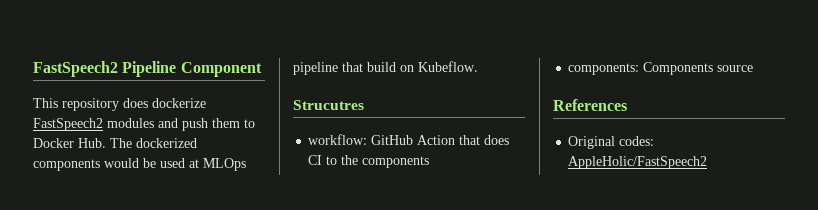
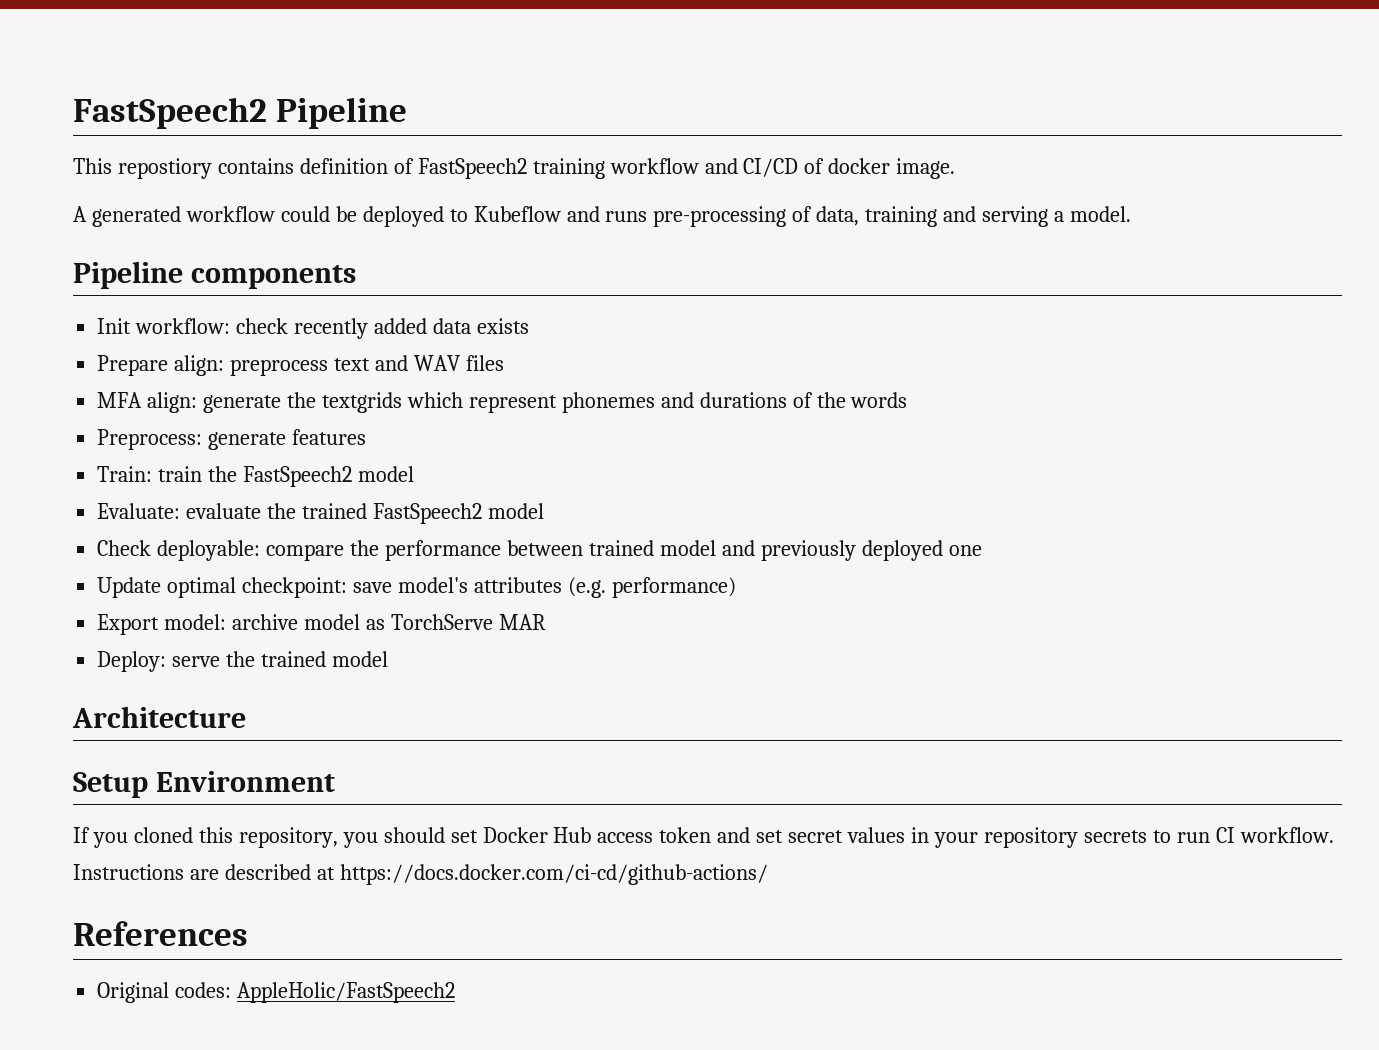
- FastSpeech2 Pipeline Component
+ FastSpeech2 Pipeline
- This repository does dockerize FastSpeech2 modules and push them to Docker Hub. The dockerized components would be used at MLOps pipeline that build on Kubeflow.
- Strucutres
- workflow: GitHub Action that does CI to the components
- components: Components source
+ This repostiory contains definition of FastSpeech2 training workflow and CI/CD of docker image.
+ A generated workflow could be deployed to Kubeflow and runs pre-processing of data, training and serving a model.
+ Pipeline components
+ Init workflow: check recently added data exists
+ Prepare align: preprocess text and WAV files
+ MFA align: generate the textgrids which represent phonemes and durations of the words
+ Preprocess: generate features
+ Train: train the FastSpeech2 model
+ Evaluate: evaluate the trained FastSpeech2 model
+ Check deployable: compare the performance between trained model and previously deployed one
+ Update optimal checkpoint: save model's attributes (e.g. performance)
+ Export model: archive model as TorchServe MAR
+ Deploy: serve the trained model
+ Architecture
+ Setup Environment
+ If you cloned this repository, you should set Docker Hub access token and set secret values in your repository secrets to run CI workflow. Instructions are described at https://docs.docker.com/ci-cd/github-actions/

